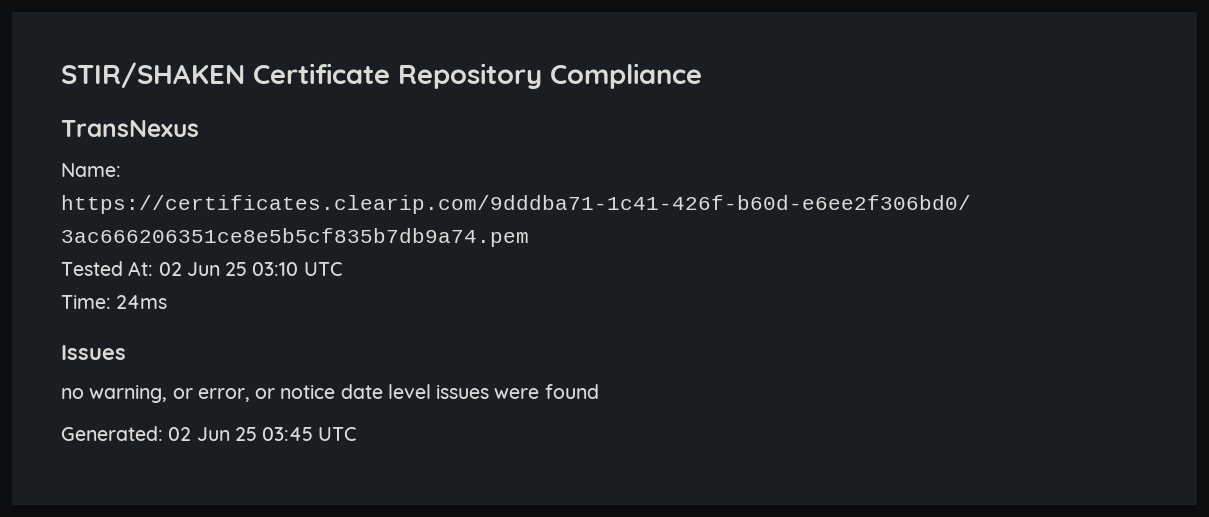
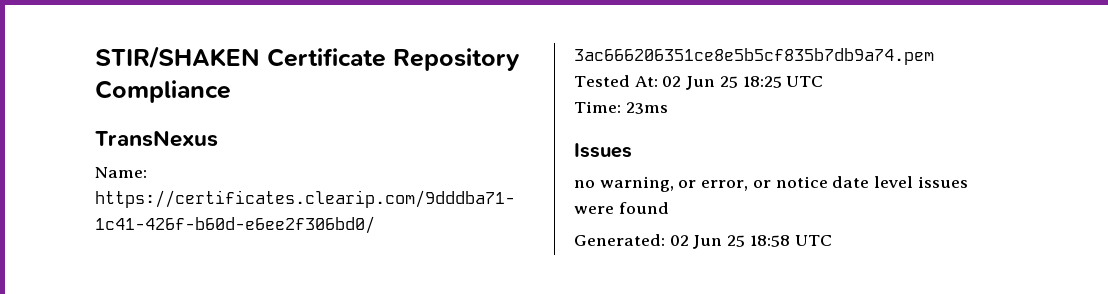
- Tested At: 02 Jun 25 03:10 UTC
+ Tested At: 02 Jun 25 18:25 UTC
- Time: 24ms
+ Time: 23ms
- Generated: 02 Jun 25 03:45 UTC
+ Generated: 02 Jun 25 18:58 UTC

